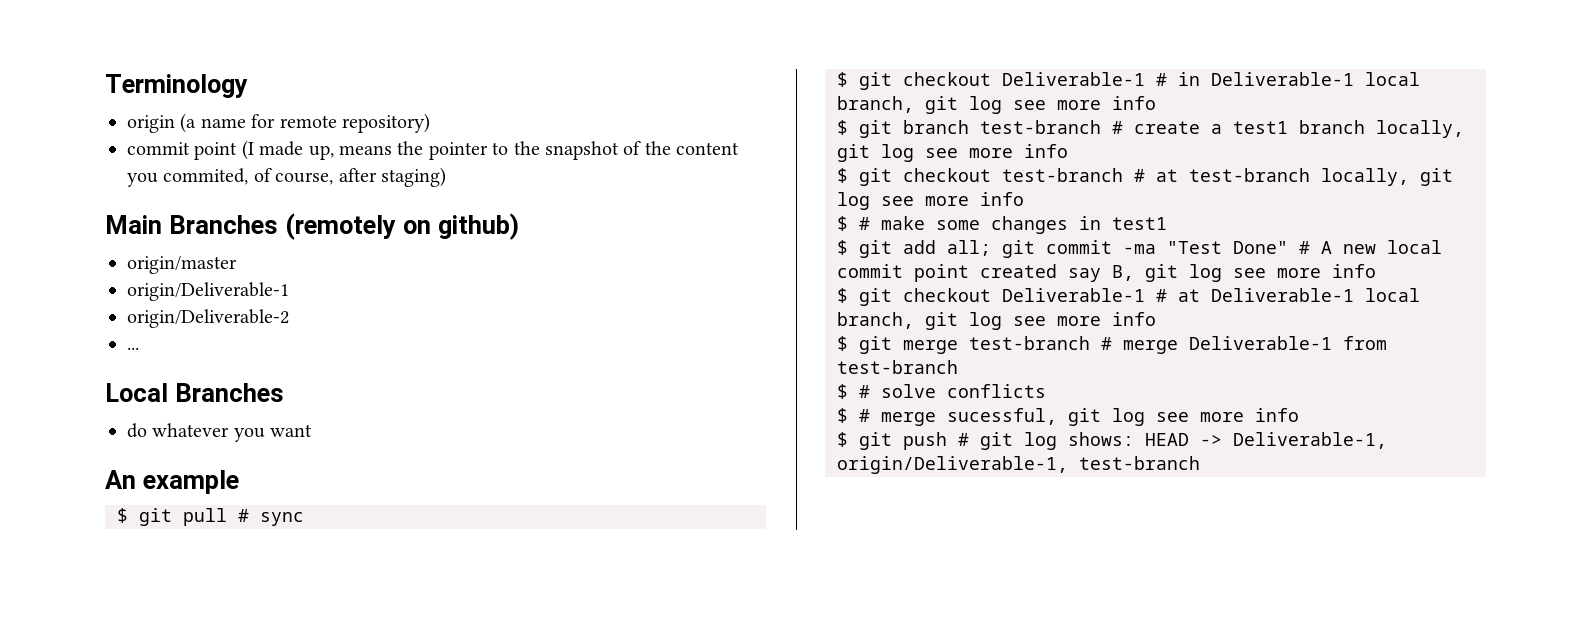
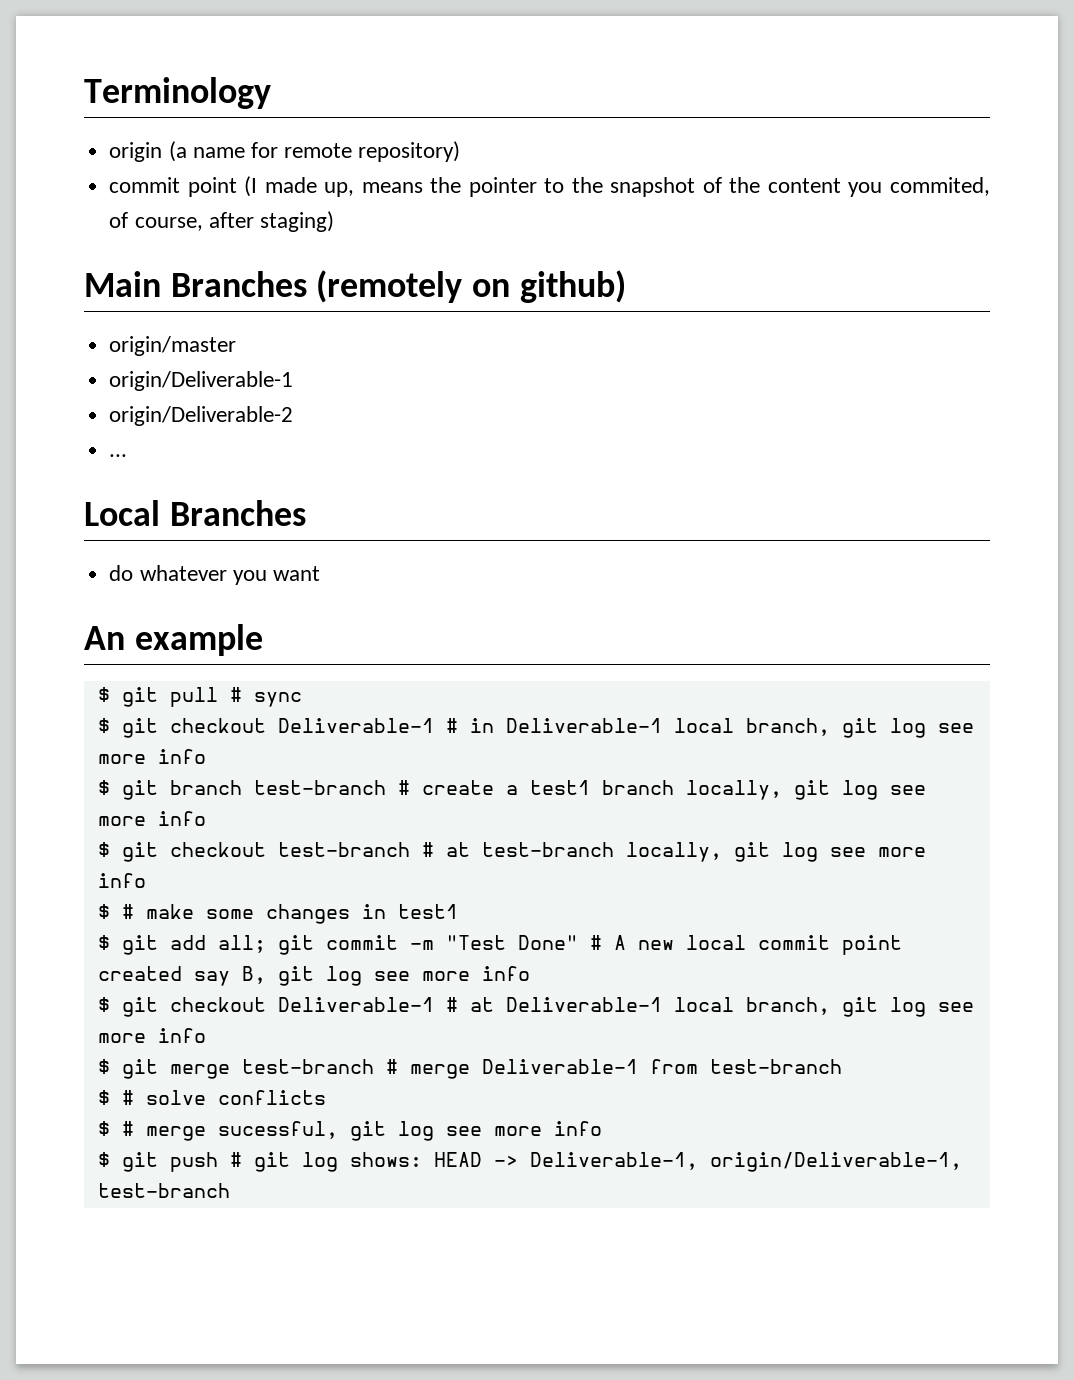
- $ git add all; git commit -ma "Test Done" # A new local commit point created say B, git log see more info
+ $ git add all; git commit -m "Test Done" # A new local commit point created say B, git log see more info

